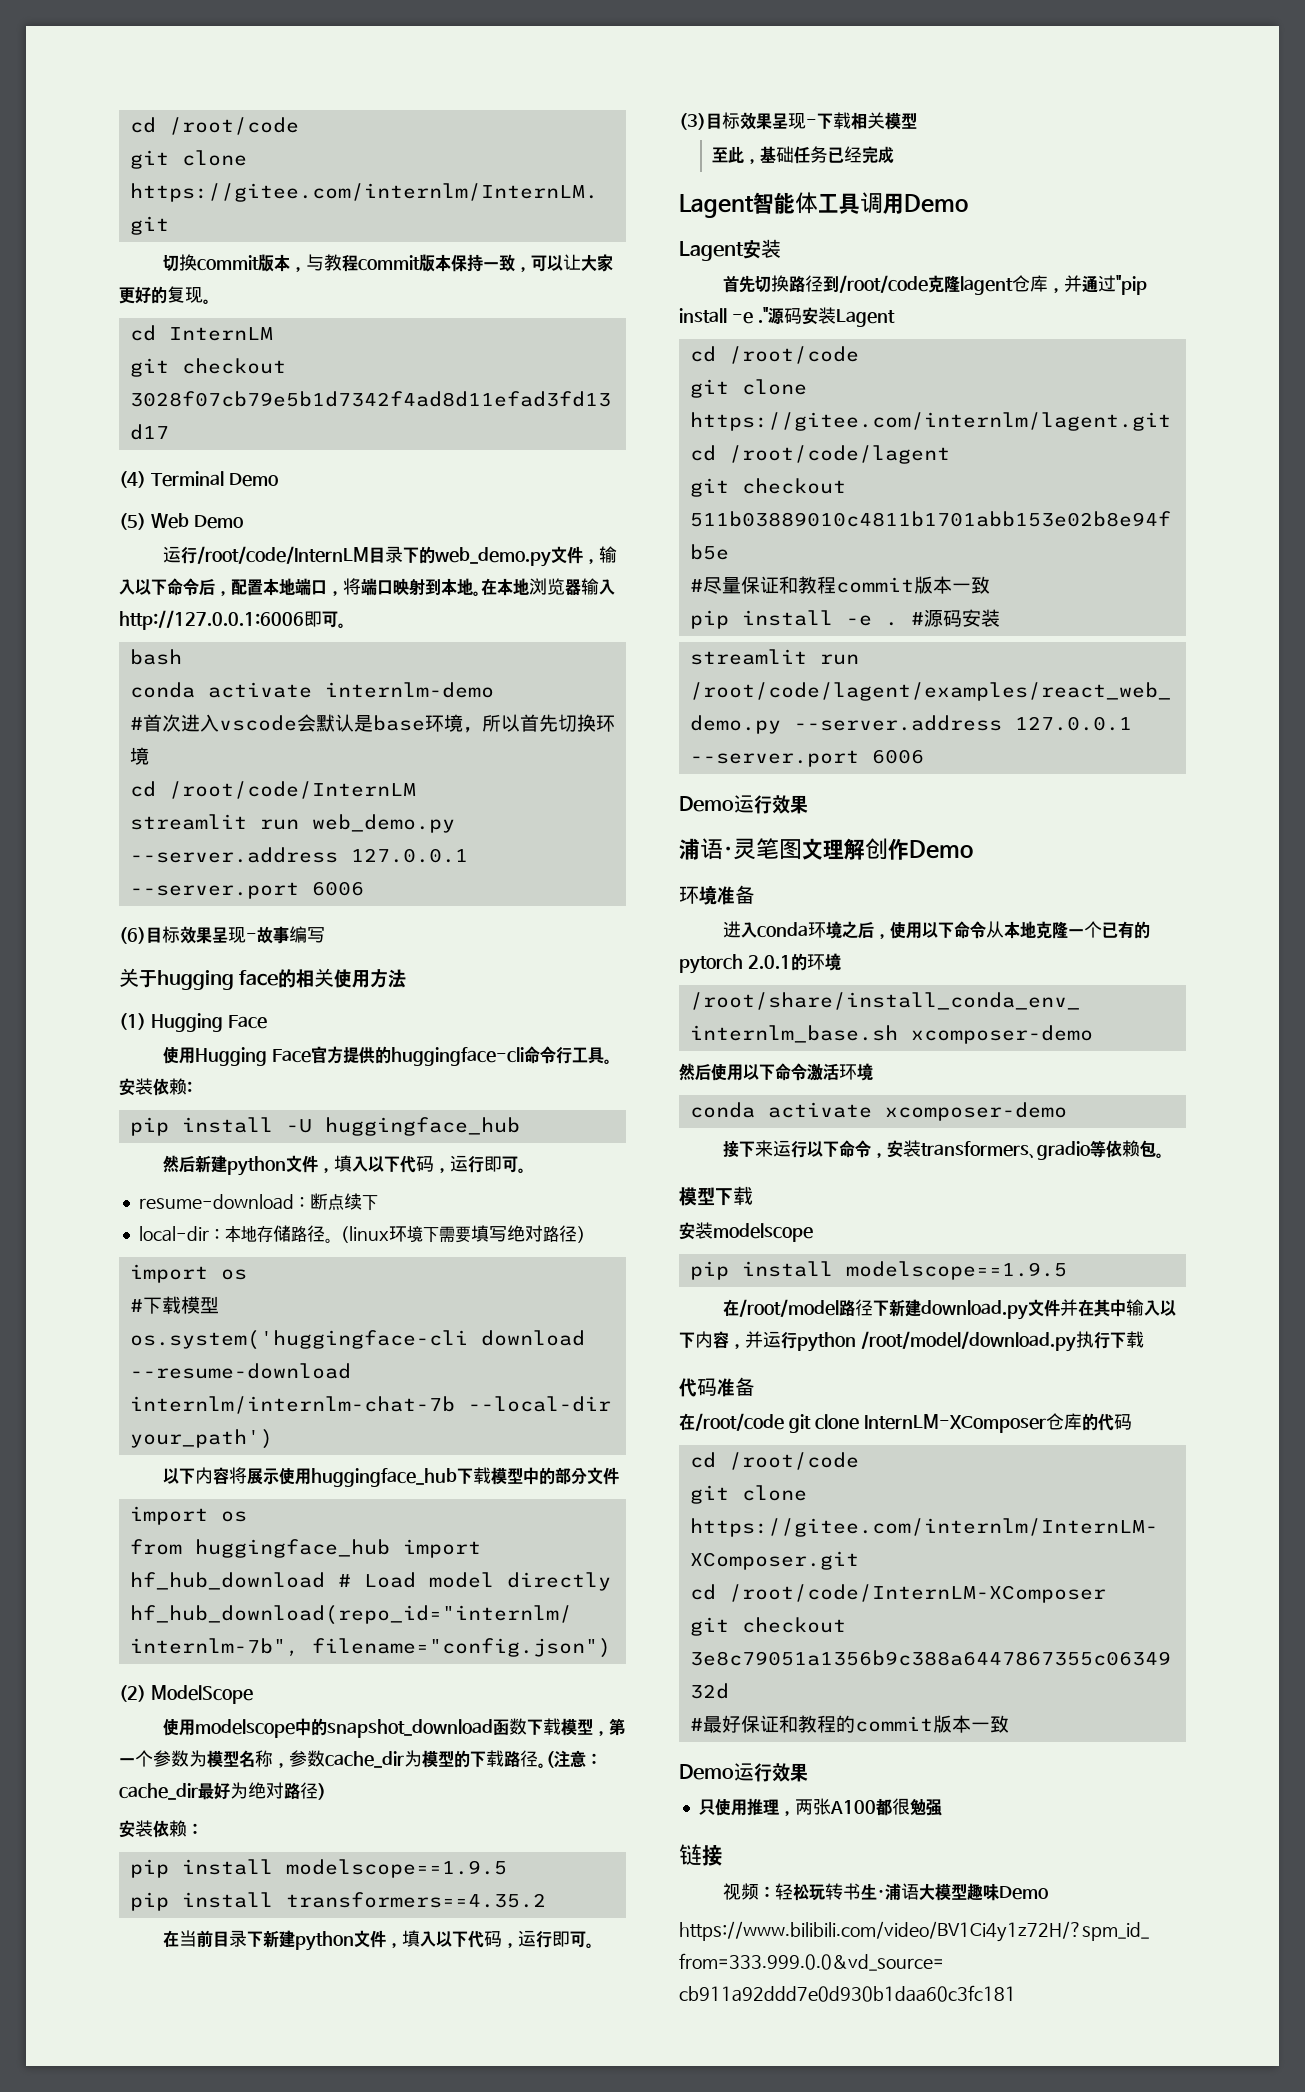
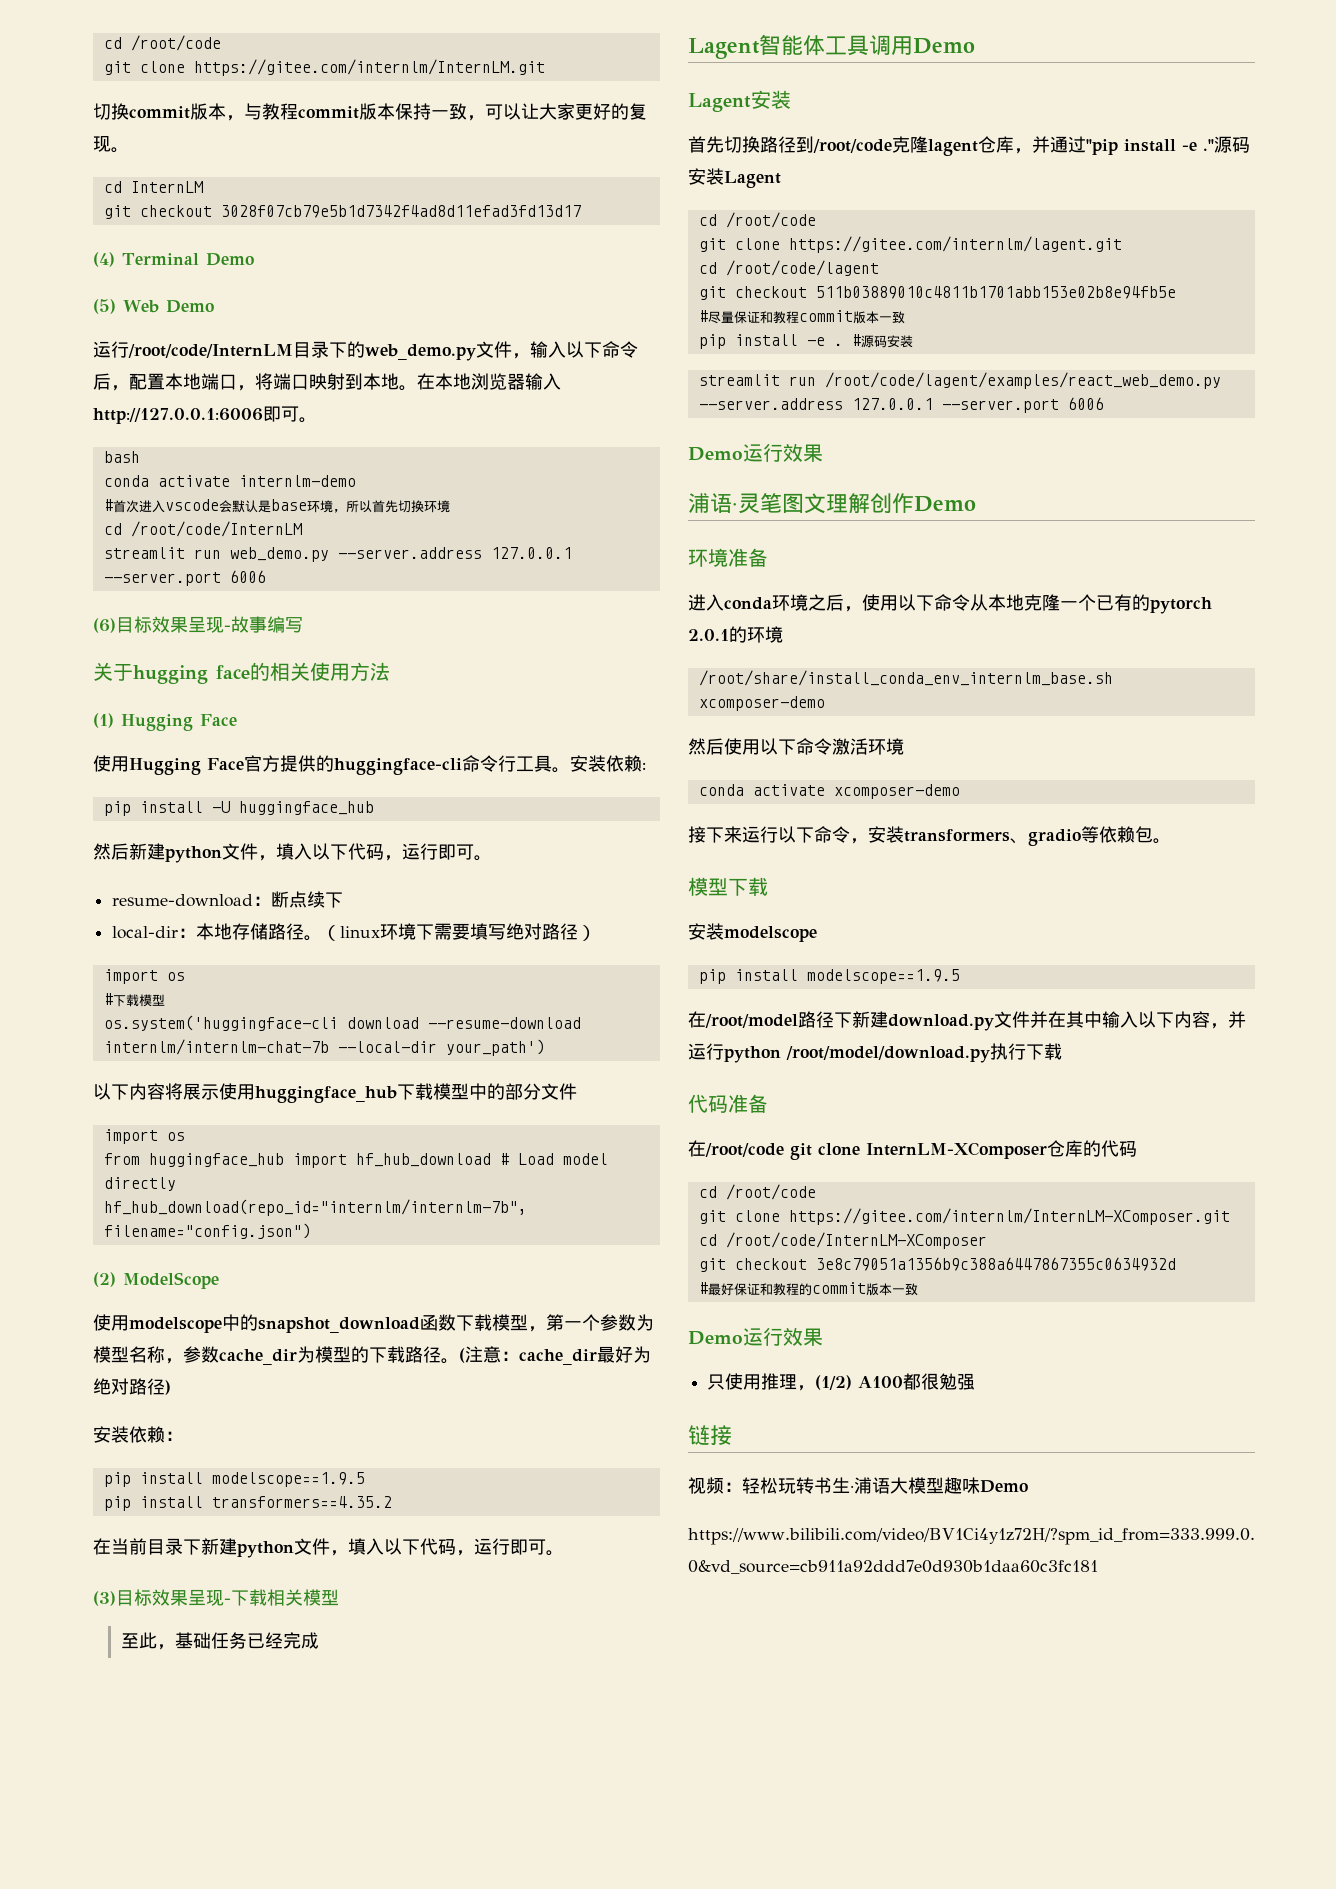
- 只使用推理，两张A100都很勉强
+ 只使用推理，(1/2) A100都很勉强

